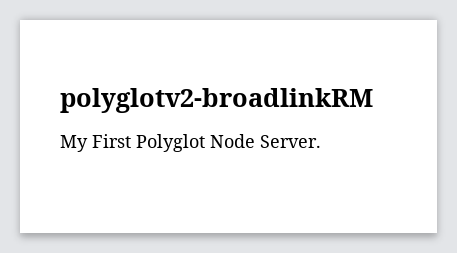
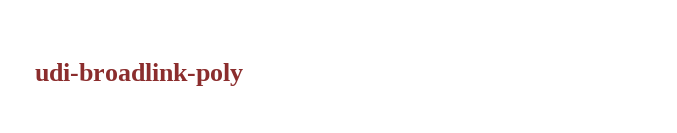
- polyglotv2-broadlinkRM
- My First Polyglot Node Server.
+ udi-broadlink-poly

